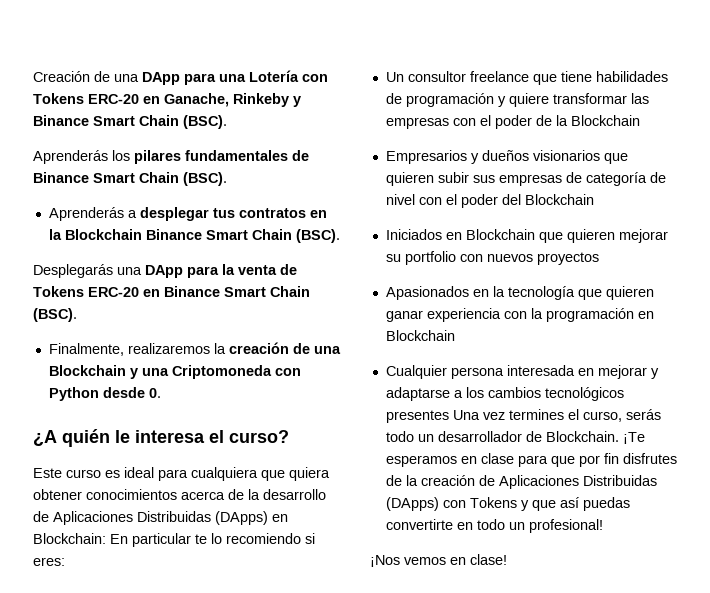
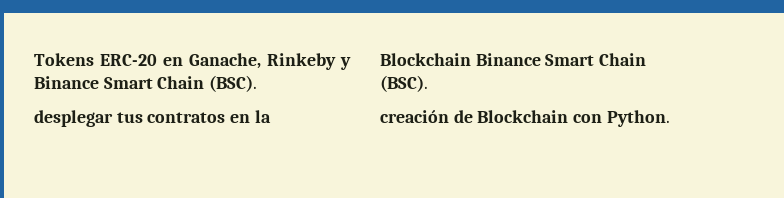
- Creación de una DApp para una Lotería con Tokens ERC-20 en Ganache, Rinkeby y Binance Smart Chain (BSC).
+ Tokens ERC-20 en Ganache, Rinkeby y Binance Smart Chain (BSC).
- Aprenderás los pilares fundamentales de Binance Smart Chain (BSC).
- Aprenderás a desplegar tus contratos en la Blockchain Binance Smart Chain (BSC).
+ desplegar tus contratos en la Blockchain Binance Smart Chain (BSC).
- Desplegarás una DApp para la venta de Tokens ERC-20 en Binance Smart Chain (BSC).
- Finalmente, realizaremos la creación de una Blockchain y una Criptomoneda con Python desde 0.
- ¿A quién le interesa el curso?
- Este curso es ideal para cualquiera que quiera obtener conocimientos acerca de la desarrollo de Aplicaciones Distribuidas (DApps) en Blockchain: En particular te lo recomiendo si eres:
- Un consultor freelance que tiene habilidades de programación y quiere transformar las empresas con el poder de la Blockchain
- Empresarios y dueños visionarios que quieren subir sus empresas de categoría de nivel con el poder del Blockchain
- Iniciados en Blockchain que quieren mejorar su portfolio con nuevos proyectos
- Apasionados en la tecnología que quieren ganar experiencia con la programación en Blockchain
- Cualquier persona interesada en mejorar y adaptarse a los cambios tecnológicos presentes Una vez termines el curso, serás todo un desarrollador de Blockchain. ¡Te esperamos en clase para que por fin disfrutes de la creación de Aplicaciones Distribuidas (DApps) con Tokens y que así puedas convertirte en todo un profesional!
- ¡Nos vemos en clase!
+ creación de Blockchain con Python.

